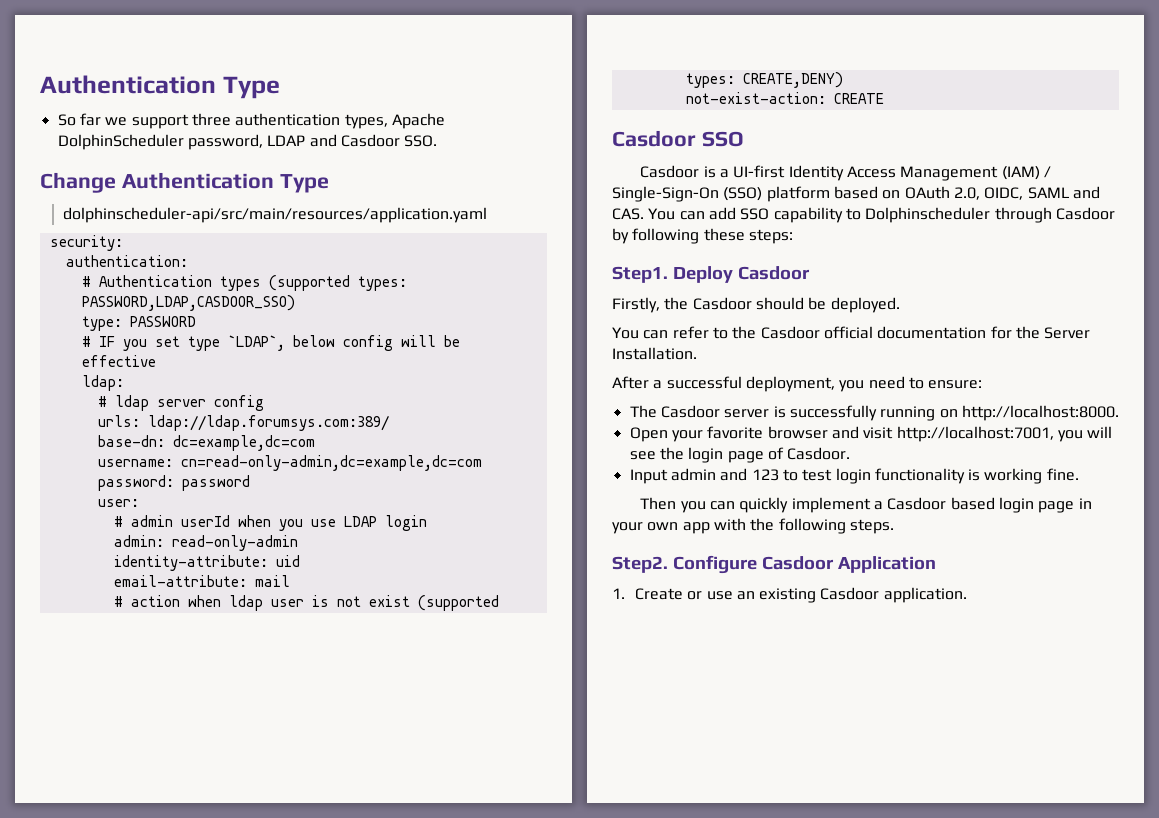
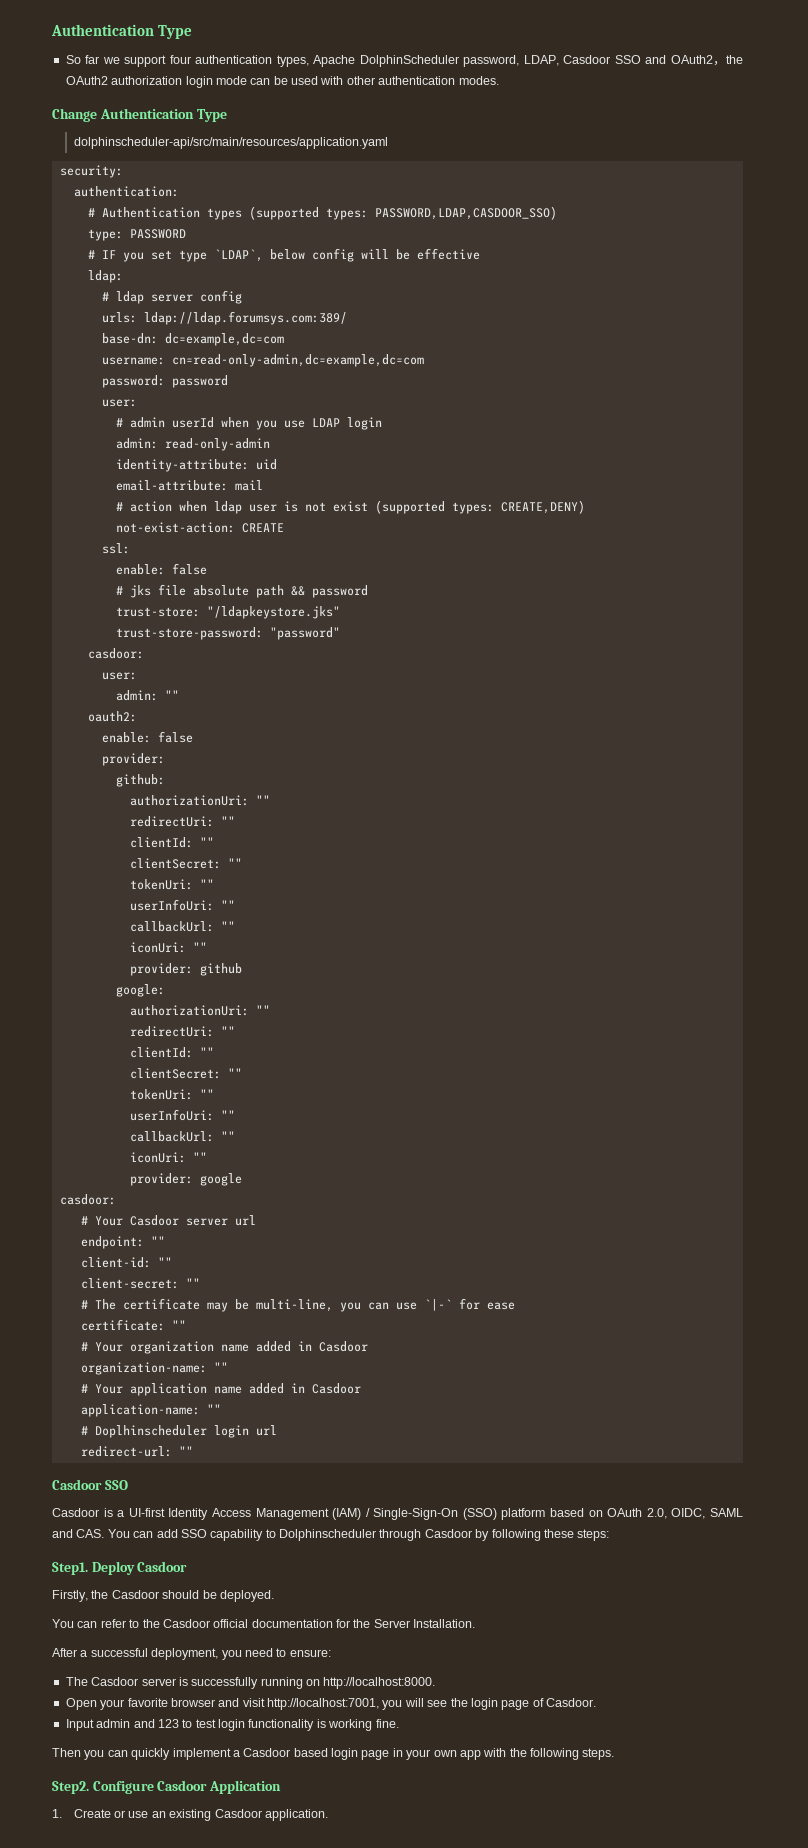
- So far we support three authentication types, Apache DolphinScheduler password, LDAP and Casdoor SSO.
+ So far we support four authentication types, Apache DolphinScheduler password, LDAP, Casdoor SSO and OAuth2，the OAuth2 authorization login mode can be used with other authentication modes.
+ ssl:
+ enable: false
+ # jks file absolute path && password
+ trust-store: "/ldapkeystore.jks"
+ trust-store-password: "password"
+ casdoor:
+ user:
+ admin: ""
+ oauth2:
+ enable: false
+ provider:
+ github:
+ authorizationUri: ""
+ redirectUri: ""
+ clientId: ""
+ clientSecret: ""
+ tokenUri: ""
+ userInfoUri: ""
+ callbackUrl: ""
+ iconUri: ""
+ provider: github
+ google:
+ authorizationUri: ""
+ redirectUri: ""
+ clientId: ""
+ clientSecret: ""
+ tokenUri: ""
+ userInfoUri: ""
+ callbackUrl: ""
+ iconUri: ""
+ provider: google
+ casdoor:
+ # Your Casdoor server url
+ endpoint: ""
+ client-id: ""
+ client-secret: ""
+ # The certificate may be multi-line, you can use `|-` for ease
+ certificate: ""
+ # Your organization name added in Casdoor
+ organization-name: ""
+ # Your application name added in Casdoor
+ application-name: ""
+ # Doplhinscheduler login url
+ redirect-url: ""

